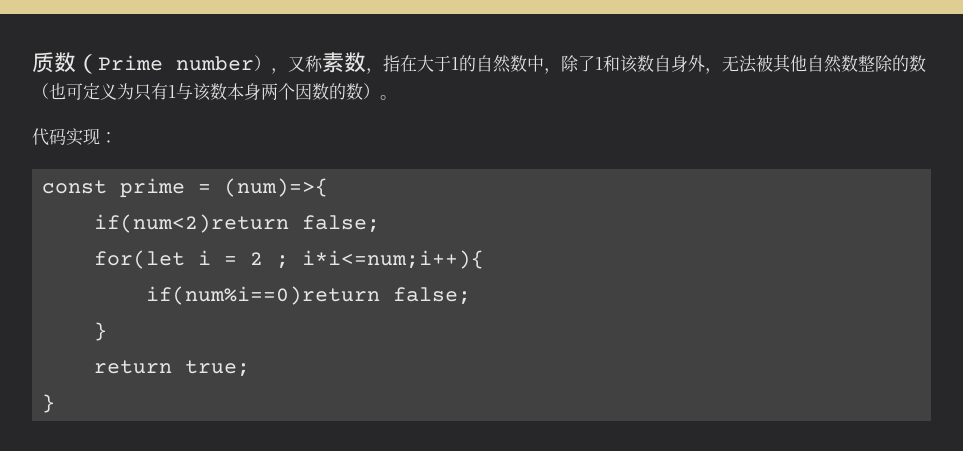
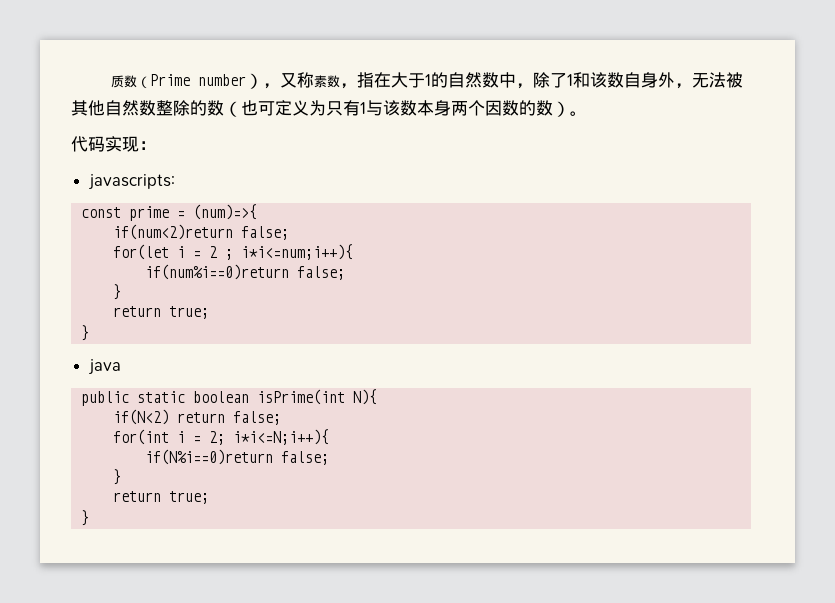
+ javascripts:
+ java
+ public static boolean isPrime(int N){
+ if(N<2) return false;
+ for(int i = 2; i*i<=N;i++){
+ if(N%i==0)return false;
+ }
+ return true;
+ }

